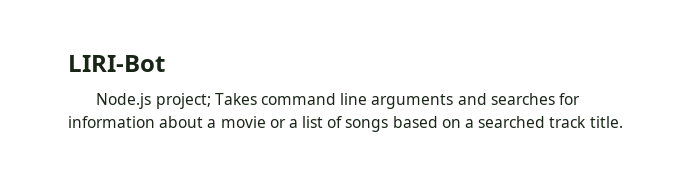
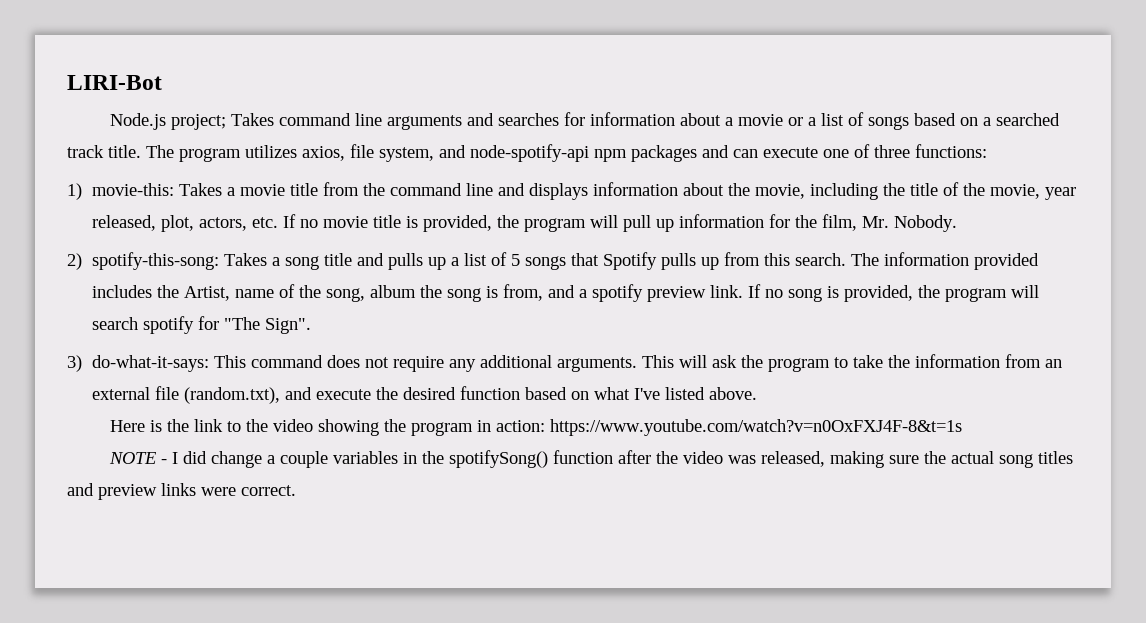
+ The program utilizes axios, file system, and node-spotify-api npm packages and can execute one of three functions:
+ 1) movie-this: Takes a movie title from the command line and displays information about the movie, including the title of the movie, year released, plot, actors, etc. If no movie title is provided, the program will pull up information for the film, Mr. Nobody.
+ 2) spotify-this-song: Takes a song title and pulls up a list of 5 songs that Spotify pulls up from this search. The information provided includes the Artist, name of the song, album the song is from, and a spotify preview link. If no song is provided, the program will search spotify for "The Sign".
+ 3) do-what-it-says: This command does not require any additional arguments. This will ask the program to take the information from an external file (random.txt), and execute the desired function based on what I've listed above.
+ Here is the link to the video showing the program in action: https://www.youtube.com/watch?v=n0OxFXJ4F-8&t=1s
+ NOTE - I did change a couple variables in the spotifySong() function after the video was released, making sure the actual song titles and preview links were correct.

